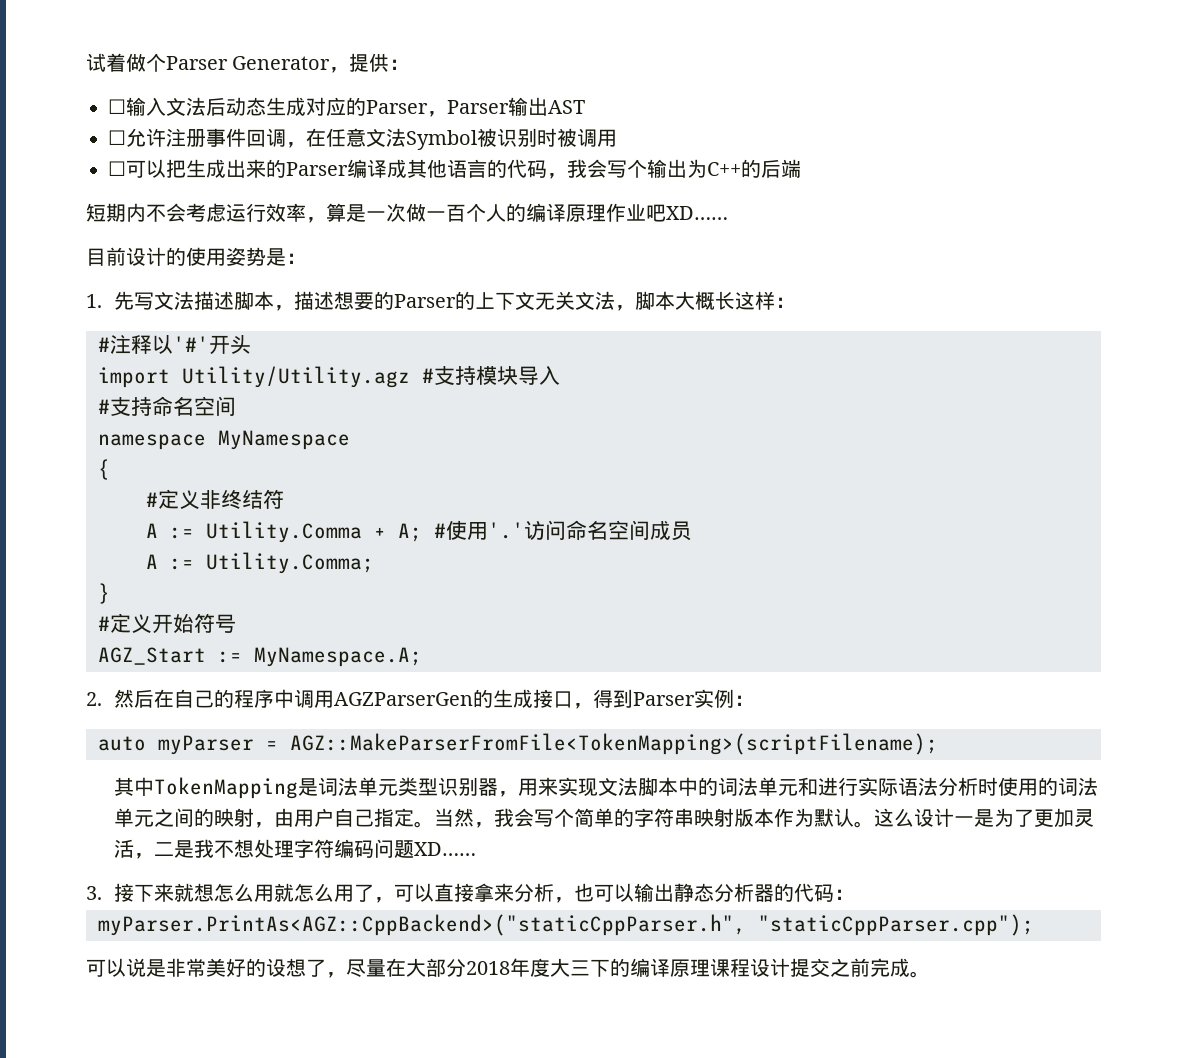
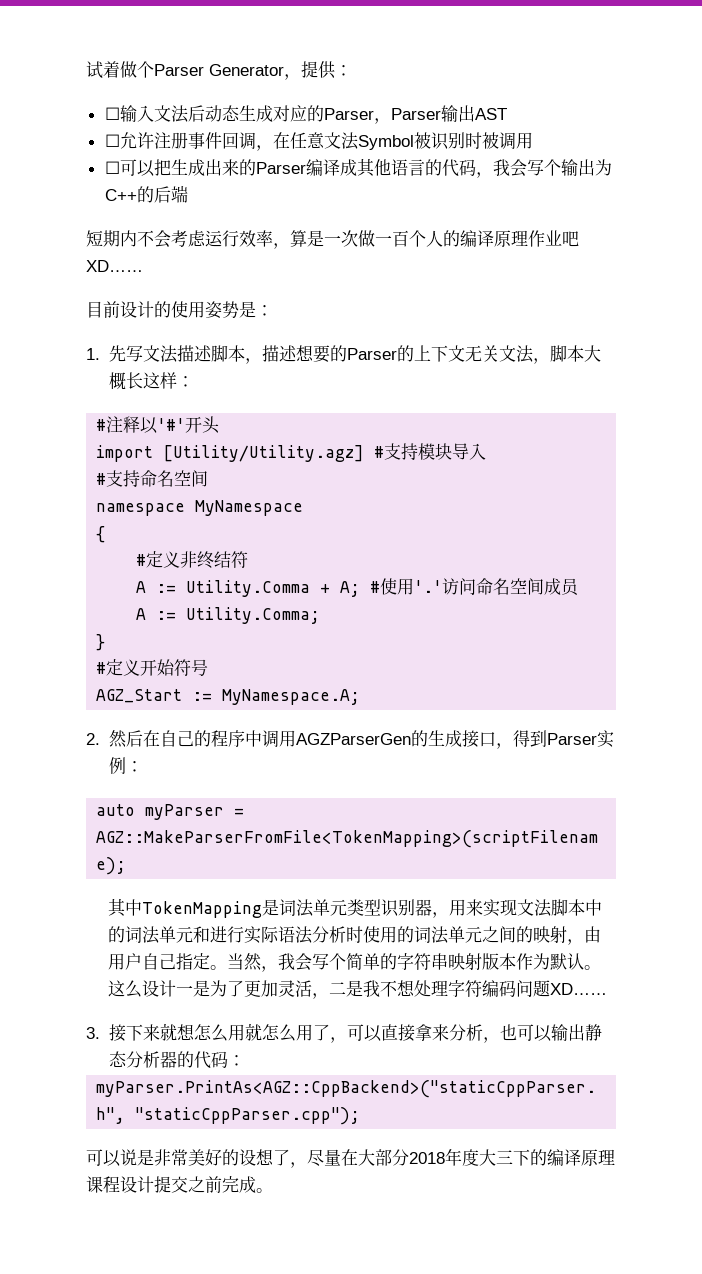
- import Utility/Utility.agz #支持模块导入
+ import [Utility/Utility.agz] #支持模块导入

